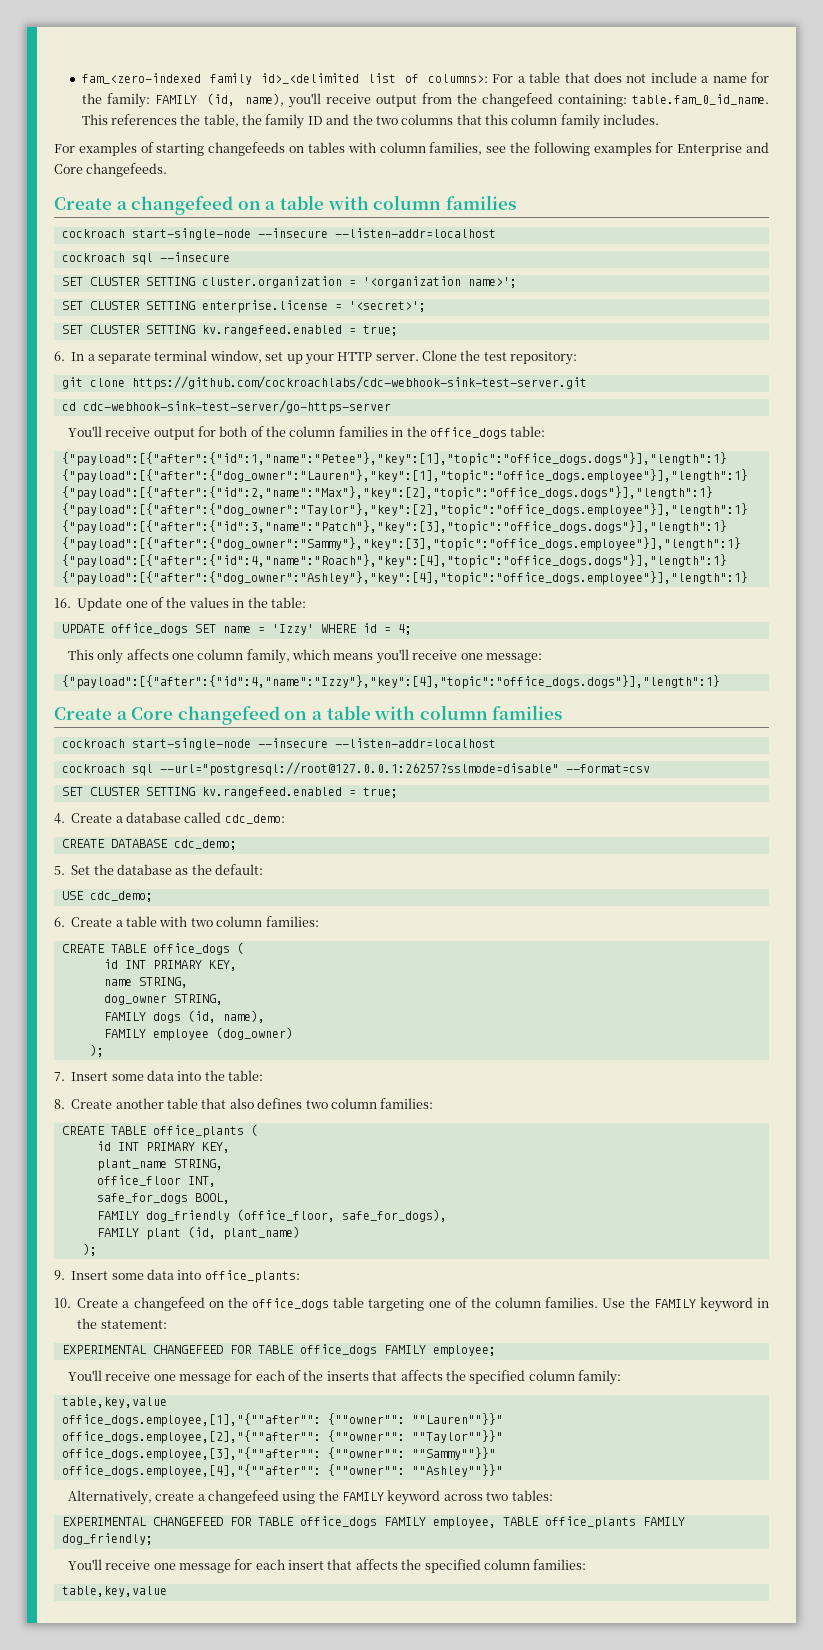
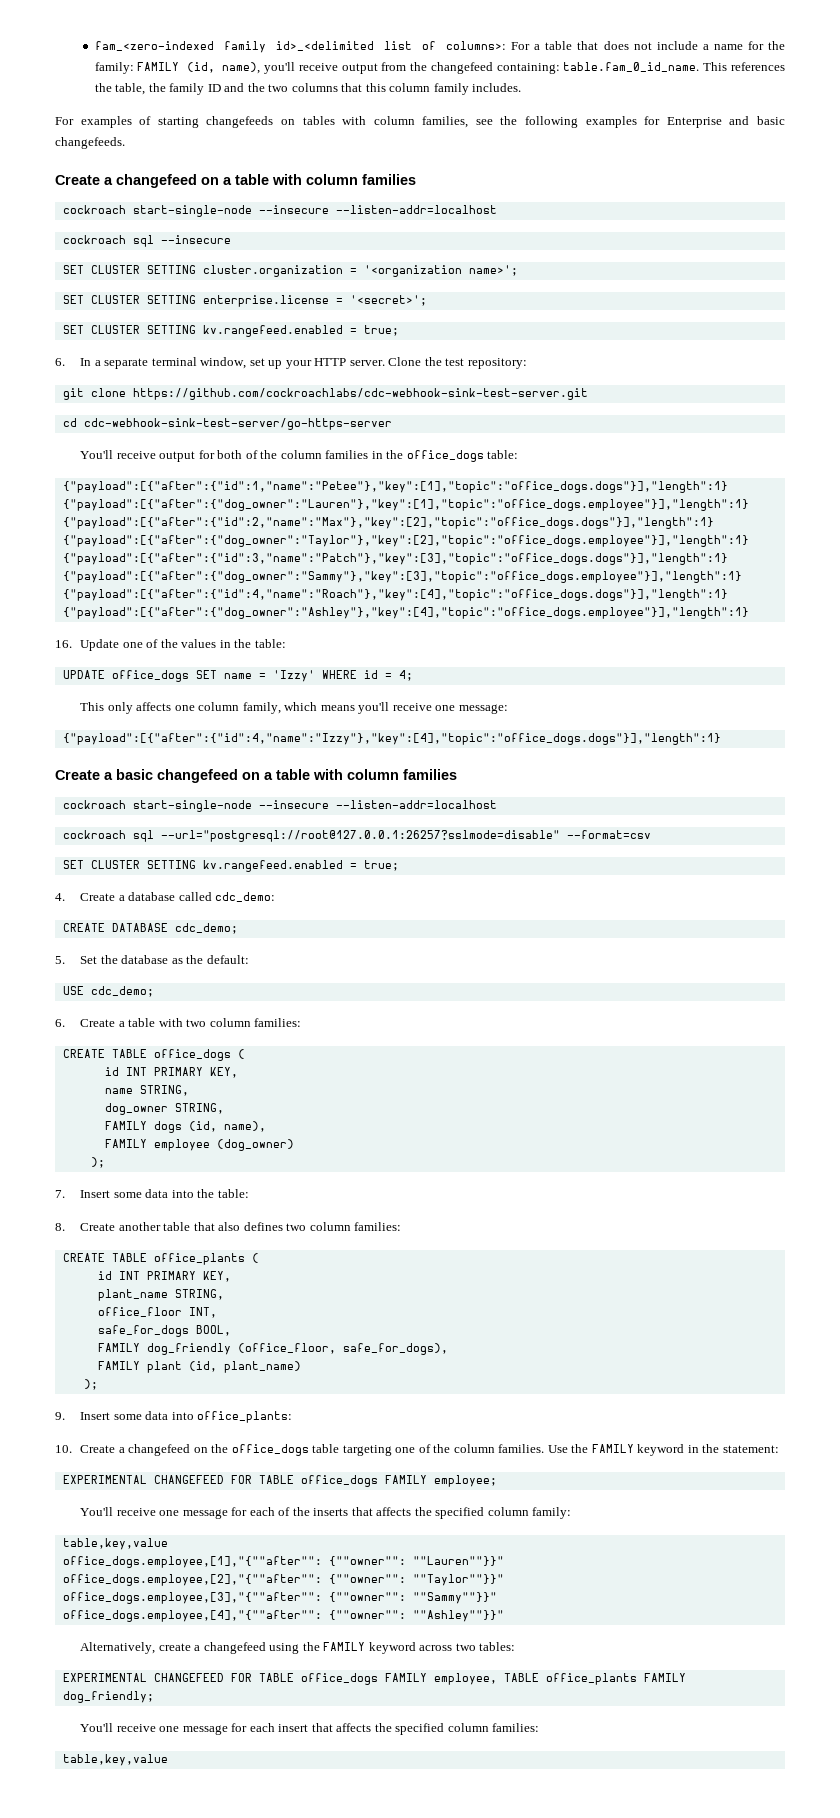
- For examples of starting changefeeds on tables with column families, see the following examples for Enterprise and Core changefeeds.
+ For examples of starting changefeeds on tables with column families, see the following examples for Enterprise and basic changefeeds.
- Create a Core changefeed on a table with column families
+ Create a basic changefeed on a table with column families

